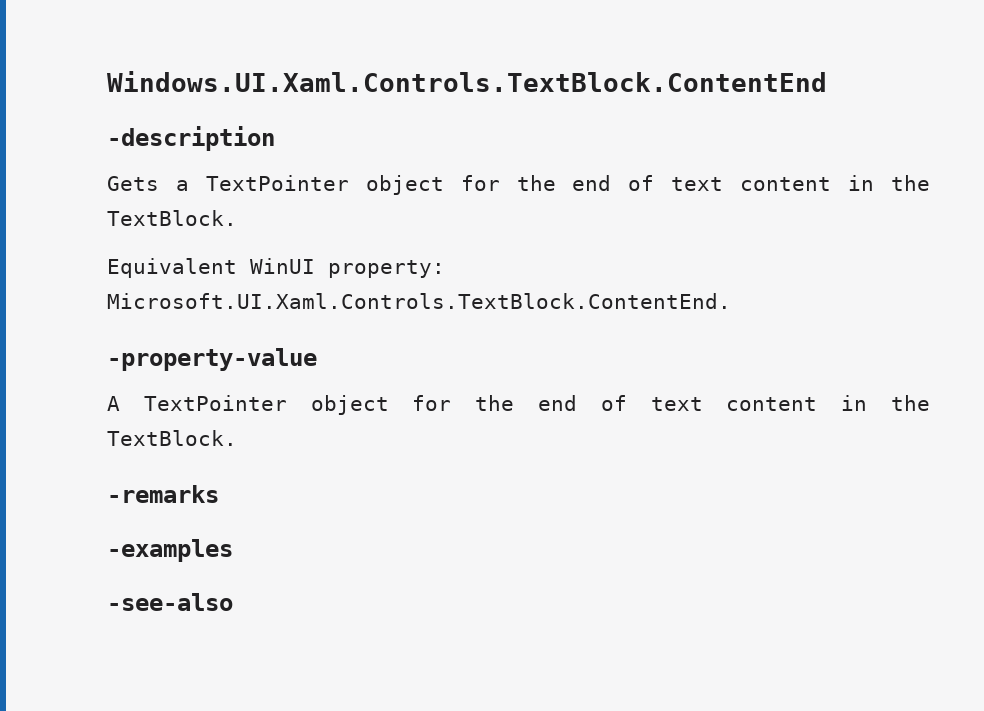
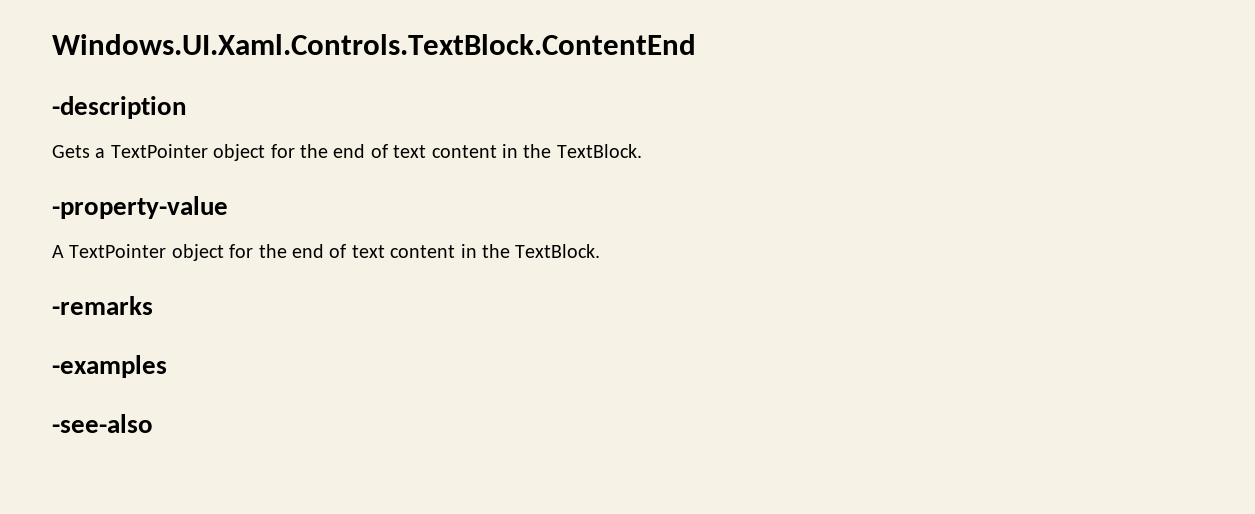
- Equivalent WinUI property: Microsoft.UI.Xaml.Controls.TextBlock.ContentEnd.

